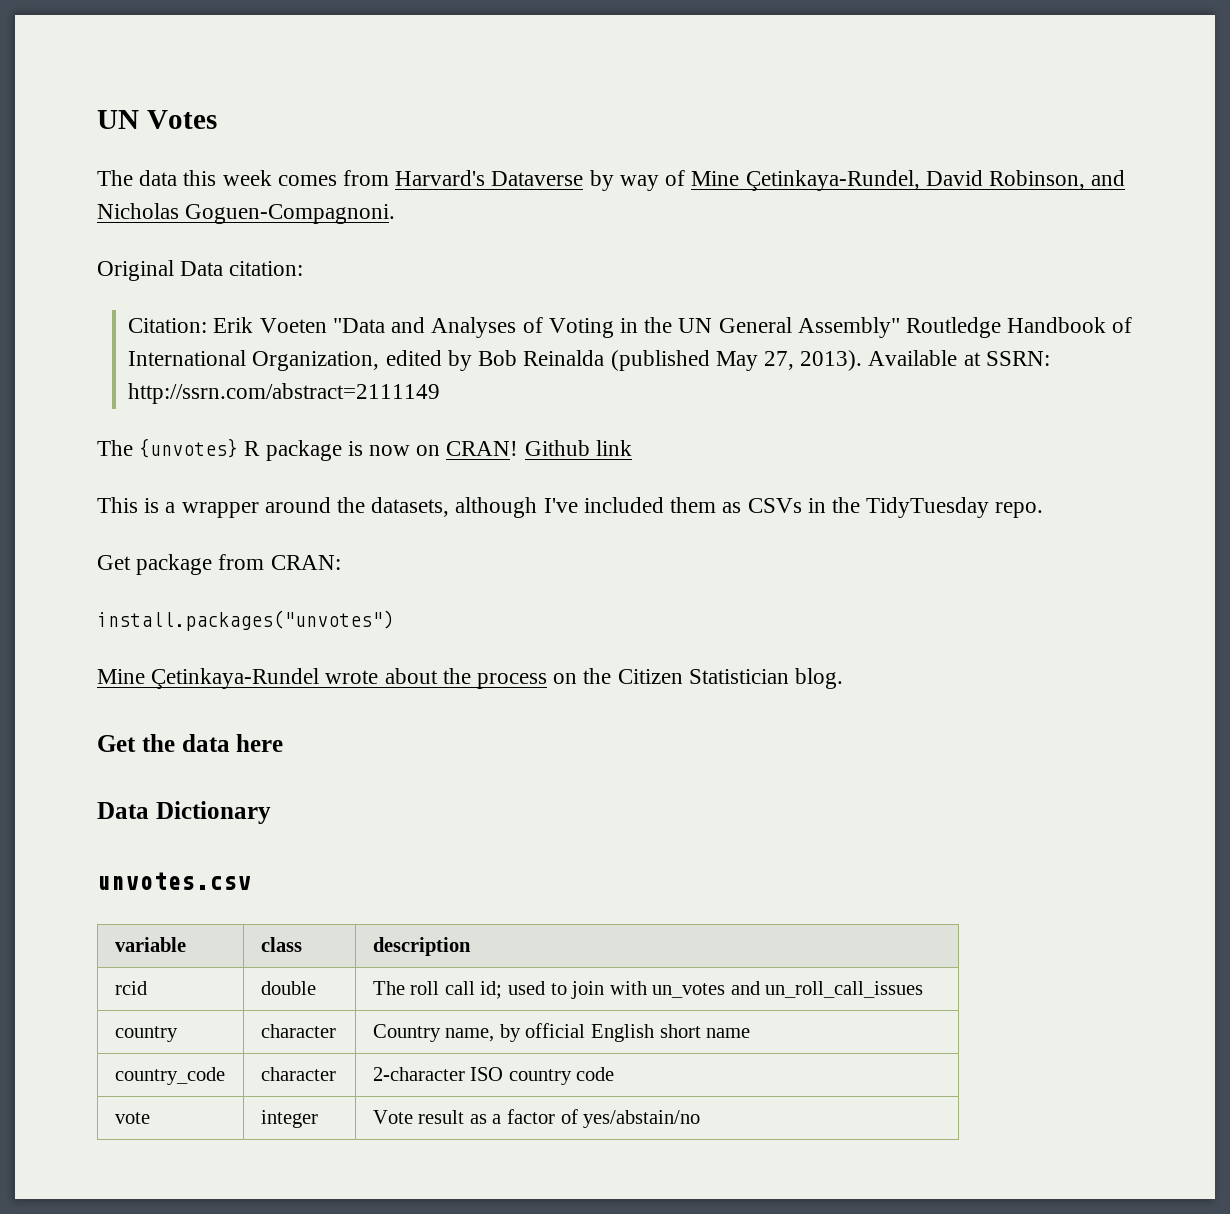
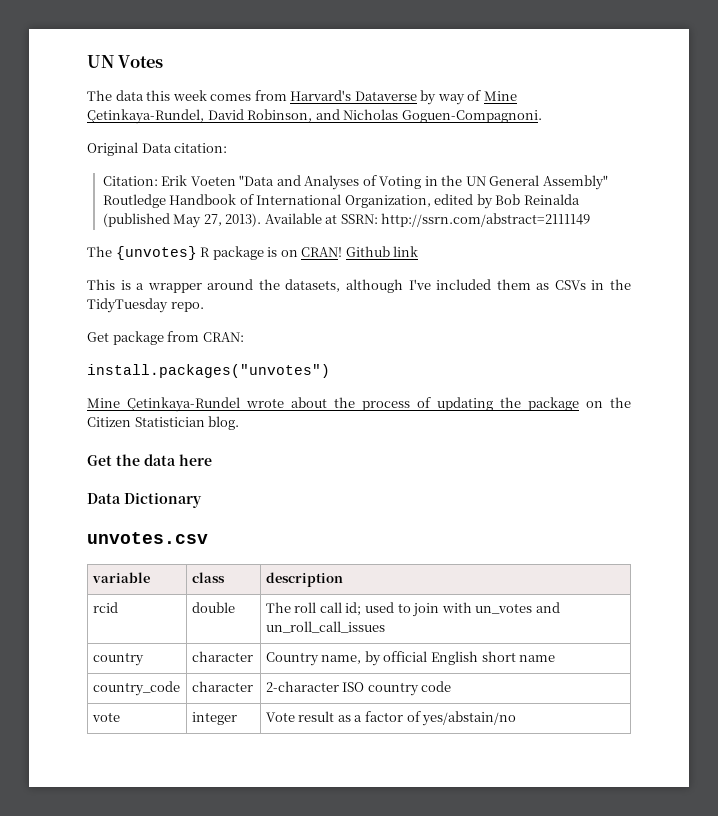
- The {unvotes} R package is now on CRAN!
+ The {unvotes} R package is on CRAN!
- Mine Çetinkaya-Rundel wrote about the process on the Citizen Statistician blog.
+ Mine Çetinkaya-Rundel wrote about the process of updating the package on the Citizen Statistician blog.

